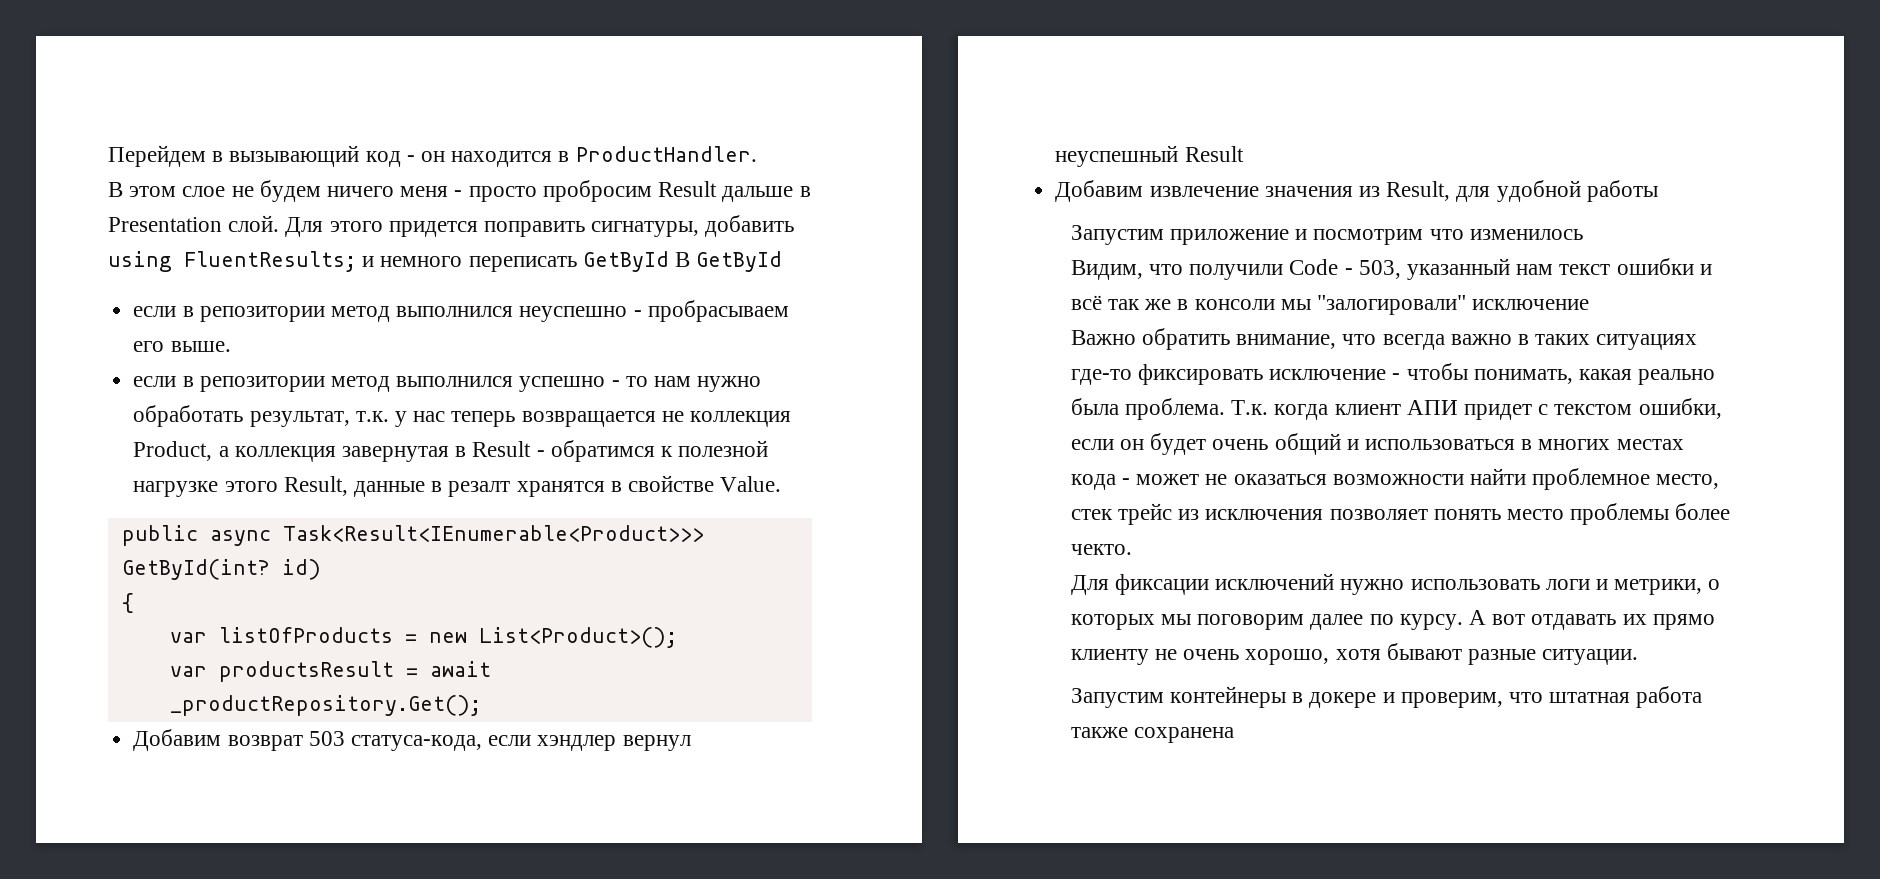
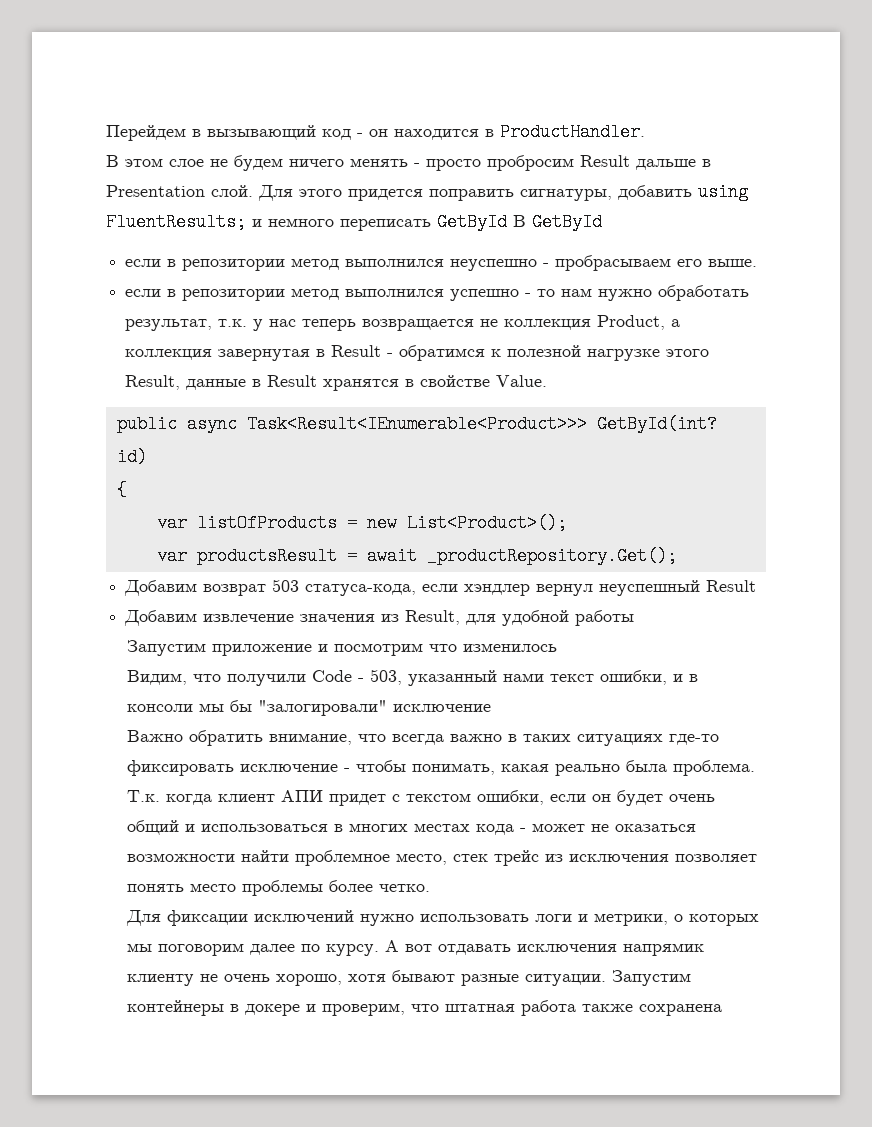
- В этом слое не будем ничего меня - просто пробросим Result дальше в Presentation слой.
+ В этом слое не будем ничего менять - просто пробросим Result дальше в Presentation слой.
- если в репозитории метод выполнился успешно - то нам нужно обработать результат, т.к. у нас теперь возвращается не коллекция Product, а коллекция завернутая в Result - обратимся к полезной нагрузке этого Result, данные в резалт хранятся в свойстве Value.
+ если в репозитории метод выполнился успешно - то нам нужно обработать результат, т.к. у нас теперь возвращается не коллекция Product, а коллекция завернутая в Result - обратимся к полезной нагрузке этого Result, данные в Result хранятся в свойстве Value.
- Видим, что получили Code - 503, указанный нам текст ошибки и всё так же в консоли мы "залогировали" исключение
+ Видим, что получили Code - 503, указанный нами текст ошибки, и в консоли мы бы "залогировали" исключение
- Т.к. когда клиент АПИ придет с текстом ошибки, если он будет очень общий и использоваться в многих местах кода - может не оказаться возможности найти проблемное место, стек трейс из исключения позволяет понять место проблемы более чекто.
+ Т.к. когда клиент АПИ придет с текстом ошибки, если он будет очень общий и использоваться в многих местах кода - может не оказаться возможности найти проблемное место, стек трейс из исключения позволяет понять место проблемы более четко.
- А вот отдавать их прямо клиенту не очень хорошо, хотя бывают разные ситуации.
- Запустим контейнеры в докере и проверим, что штатная работа также сохранена
+ А вот отдавать исключения напрямик клиенту не очень хорошо, хотя бывают разные ситуации. Запустим контейнеры в докере и проверим, что штатная работа также сохранена

